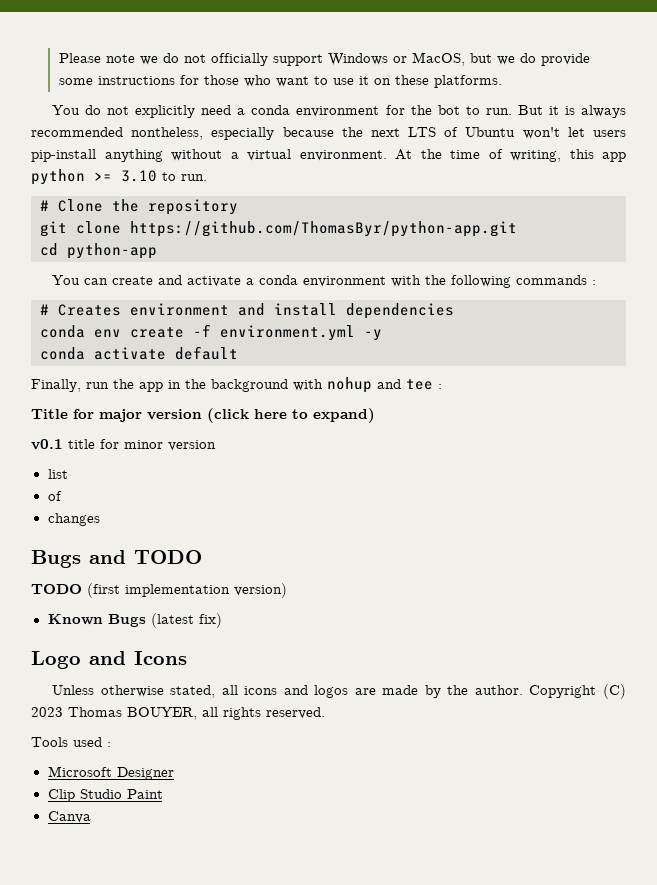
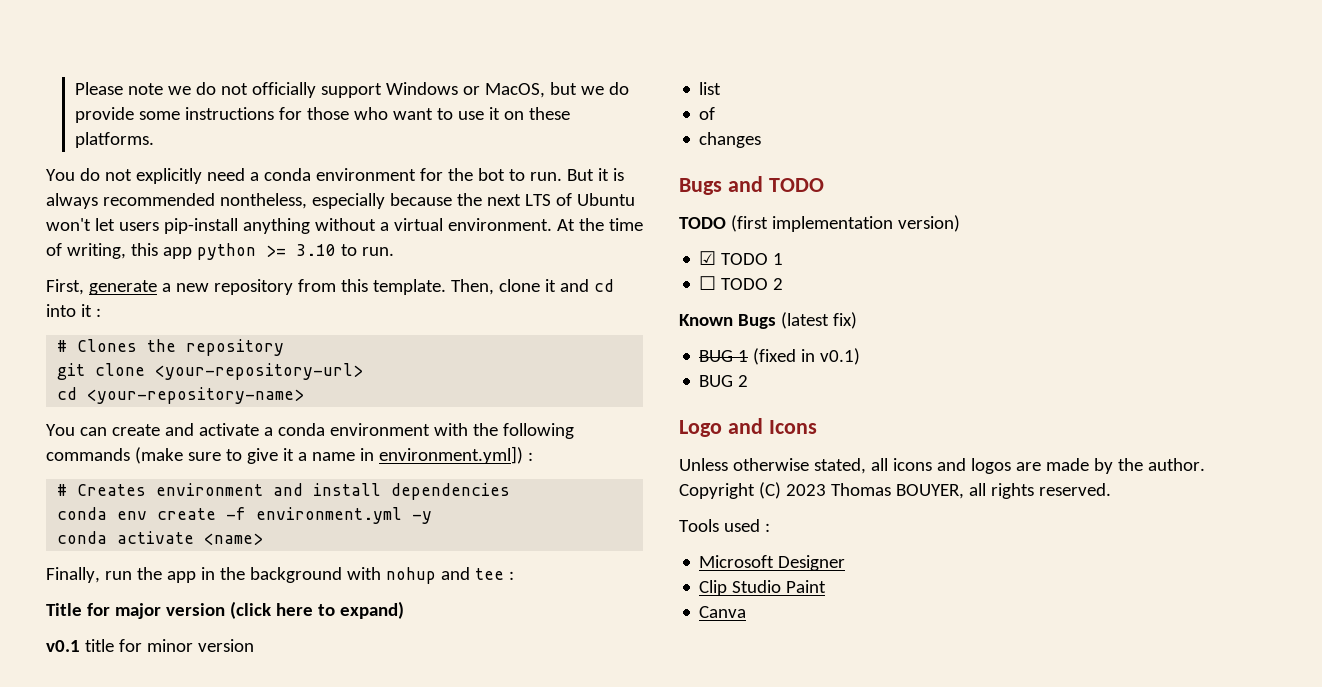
- # Clone the repository
+ First, generate a new repository from this template. Then, clone it and cd into it :
+ # Clones the repository
- git clone https://github.com/ThomasByr/python-app.git
- cd python-app
+ git clone <your-repository-url>
+ cd <your-repository-name>
- You can create and activate a conda environment with the following commands :
+ You can create and activate a conda environment with the following commands (make sure to give it a name in environment.yml]) :
- conda activate default
+ conda activate <name>
+ ☑ TODO 1
+ ☐ TODO 2
  Known Bugs (latest fix)
+ BUG 1 (fixed in v0.1)
+ BUG 2

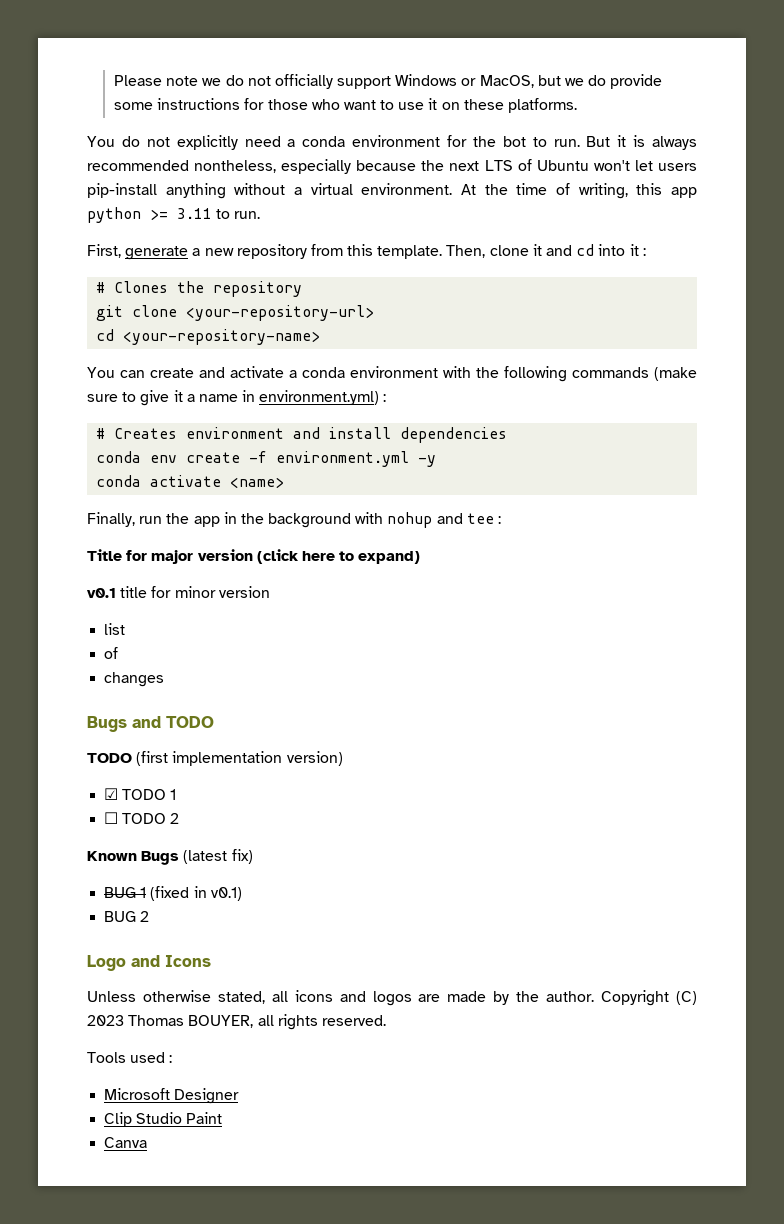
- At the time of writing, this app python >= 3.10 to run.
+ At the time of writing, this app python >= 3.11 to run.
- You can create and activate a conda environment with the following commands (make sure to give it a name in environment.yml]) :
+ You can create and activate a conda environment with the following commands (make sure to give it a name in environment.yml) :

